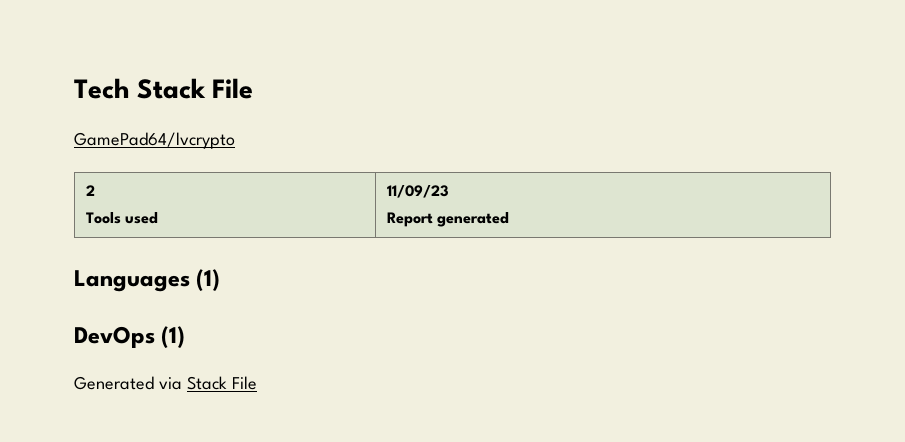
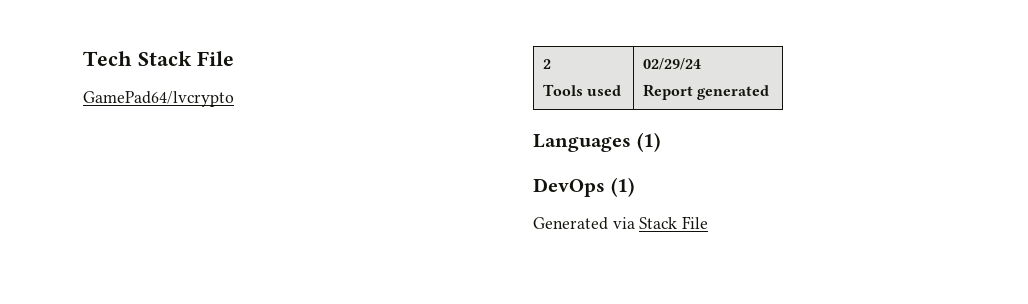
  2
- Tools used | 11/09/23
+ Tools used | 02/29/24

